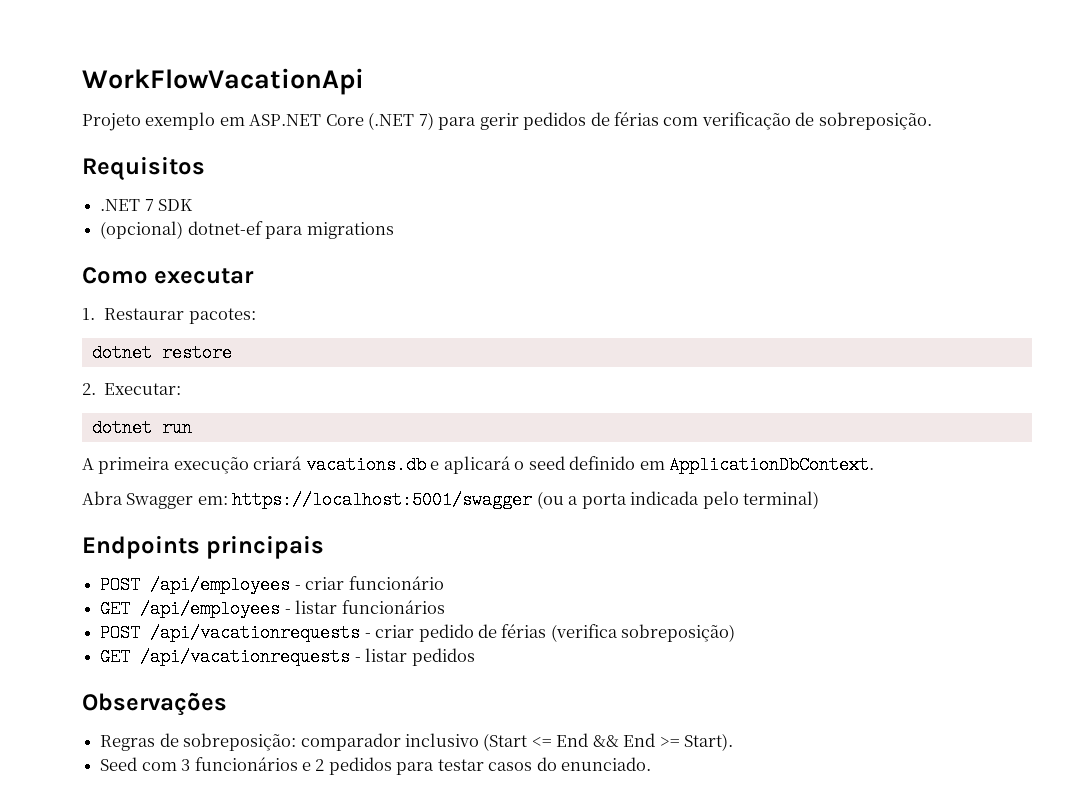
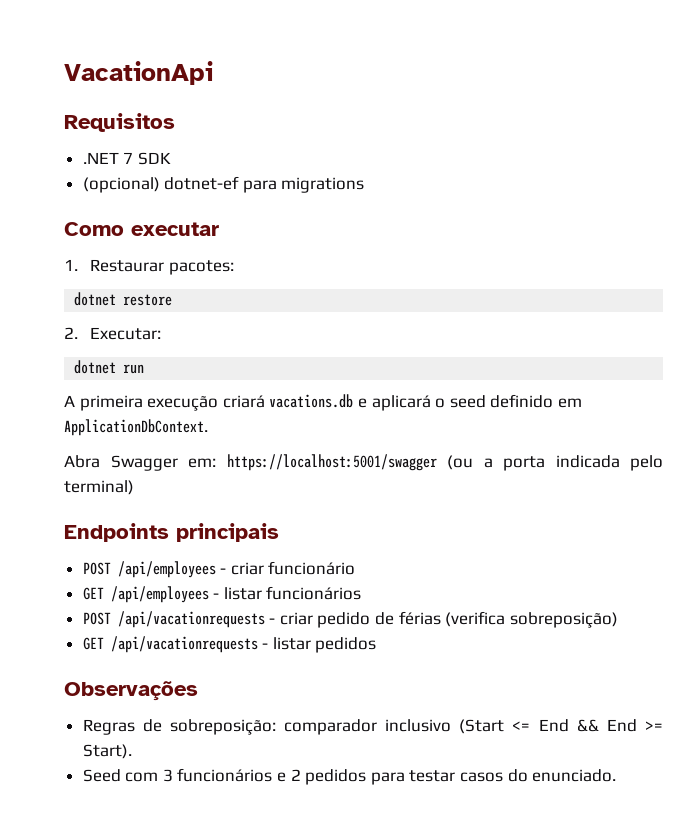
- WorkFlowVacationApi
- Projeto exemplo em ASP.NET Core (.NET 7) para gerir pedidos de férias com verificação de sobreposição.
+ VacationApi

